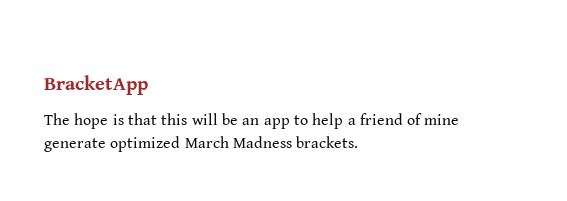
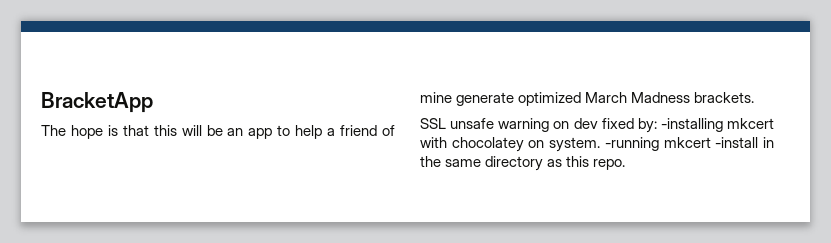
+ SSL unsafe warning on dev fixed by: -installing mkcert with chocolatey on system. -running mkcert -install in the same directory as this repo.

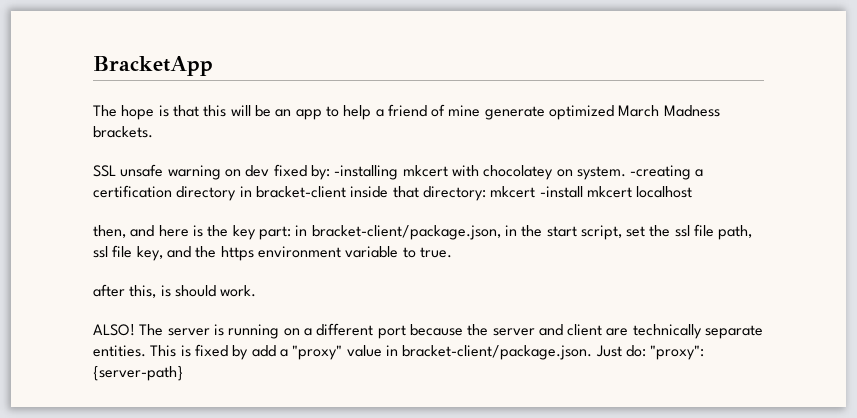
- -running mkcert -install in the same directory as this repo.
+ -creating a certification directory in bracket-client inside that directory: mkcert -install mkcert localhost
+ then, and here is the key part: in bracket-client/package.json, in the start script, set the ssl file path, ssl file key, and the https environment variable to true.
+ after this, is should work.
+ ALSO! The server is running on a different port because the server and client are technically separate entities. This is fixed by add a "proxy" value in bracket-client/package.json. Just do: "proxy": {server-path}

